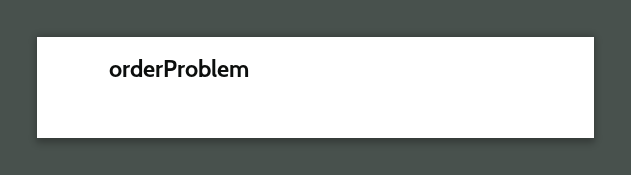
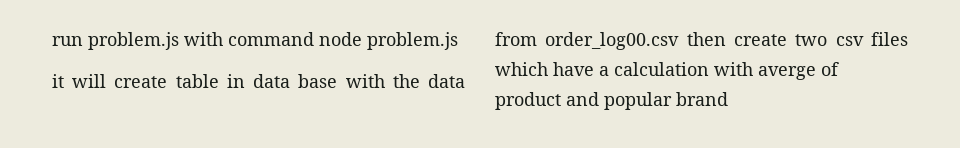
- orderProblem
+ run problem.js with command node problem.js
+ it will create table in data base with the data from order_log00.csv then create two csv files which have a calculation with averge of product and popular brand

